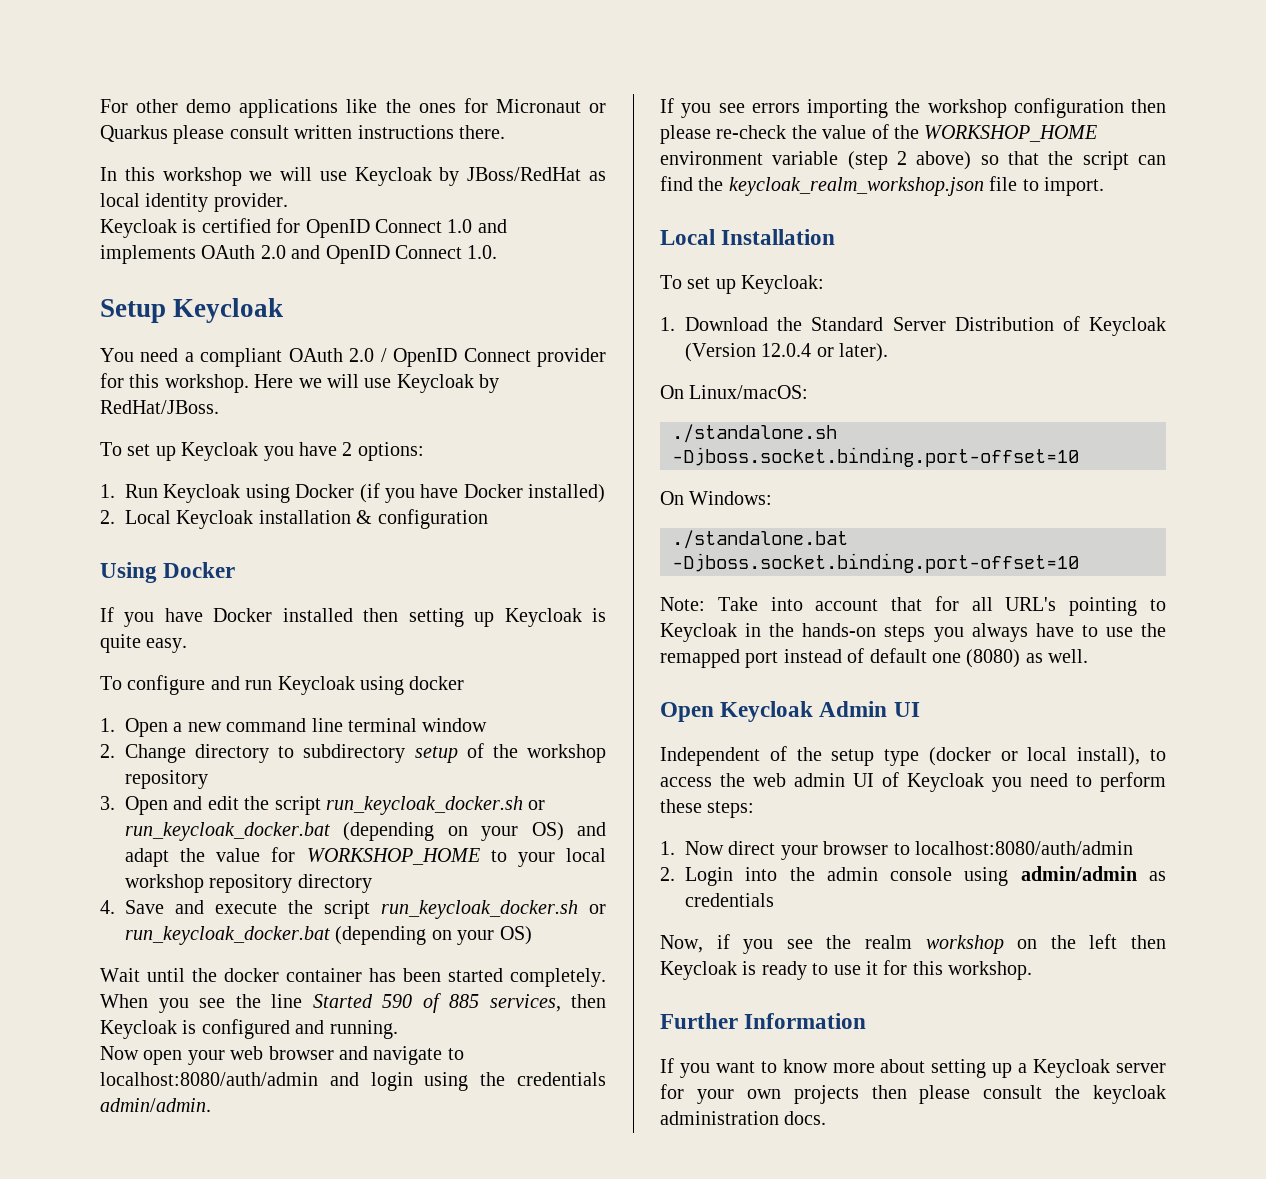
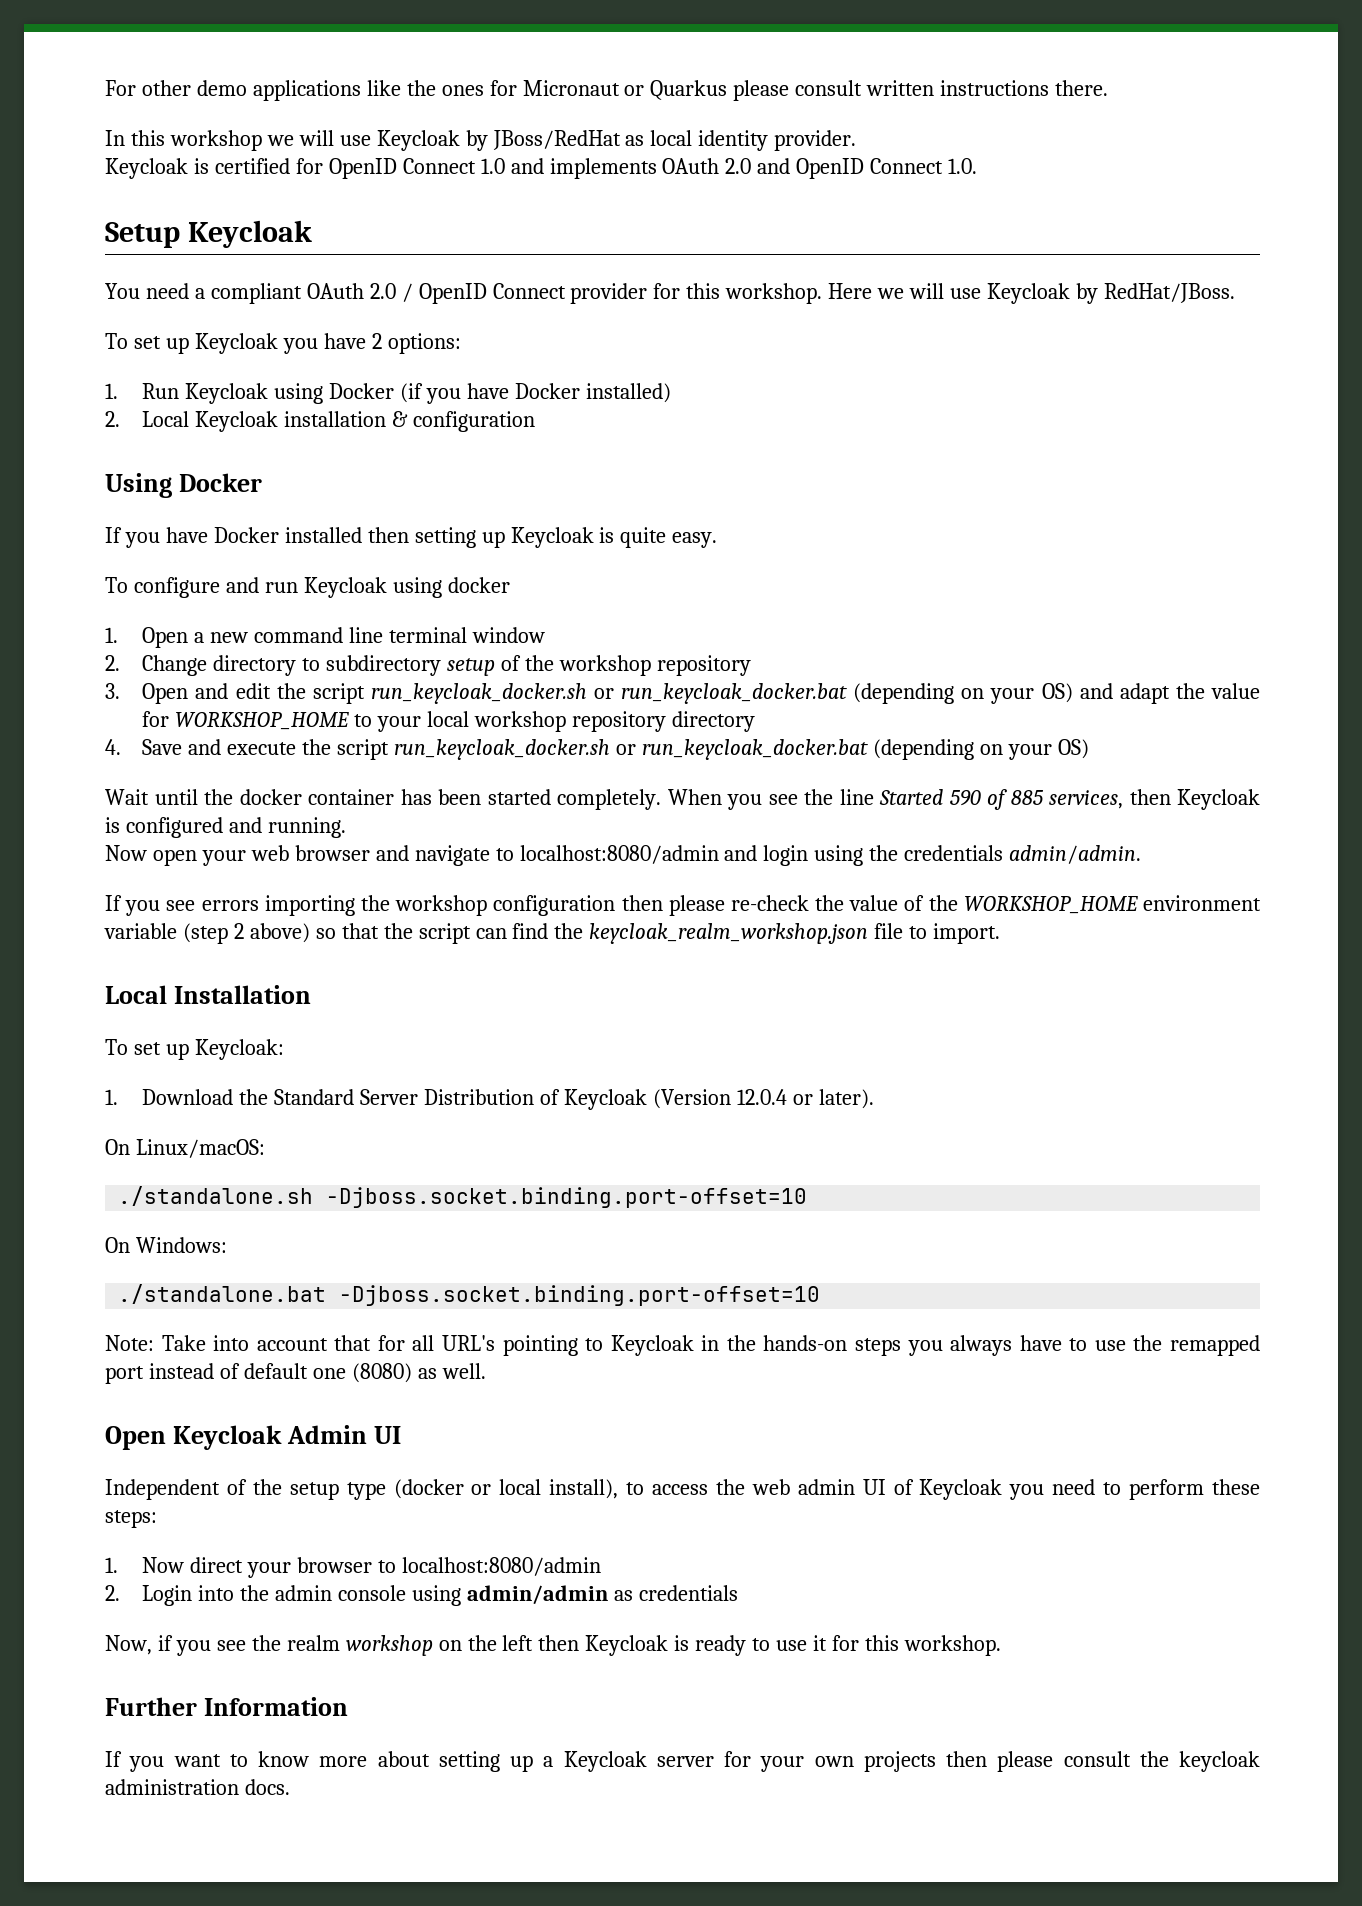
- Now open your web browser and navigate to localhost:8080/auth/admin and login using the credentials admin/admin.
+ Now open your web browser and navigate to localhost:8080/admin and login using the credentials admin/admin.
- 1. Now direct your browser to localhost:8080/auth/admin
+ 1. Now direct your browser to localhost:8080/admin

